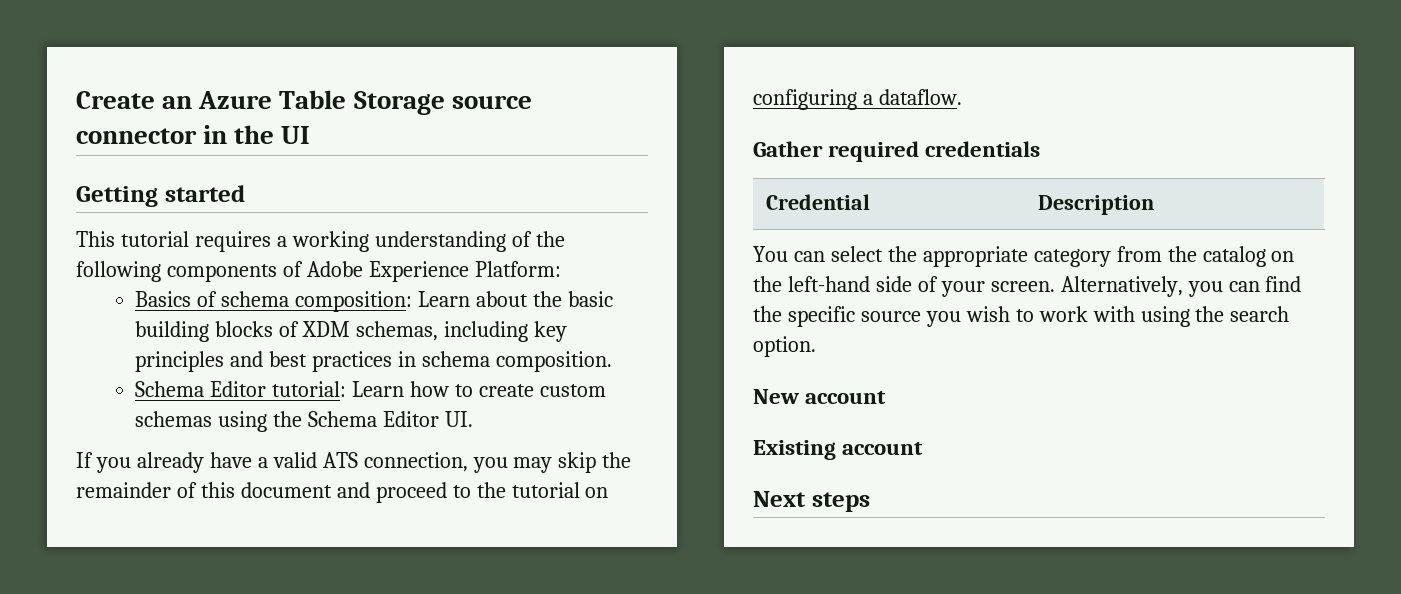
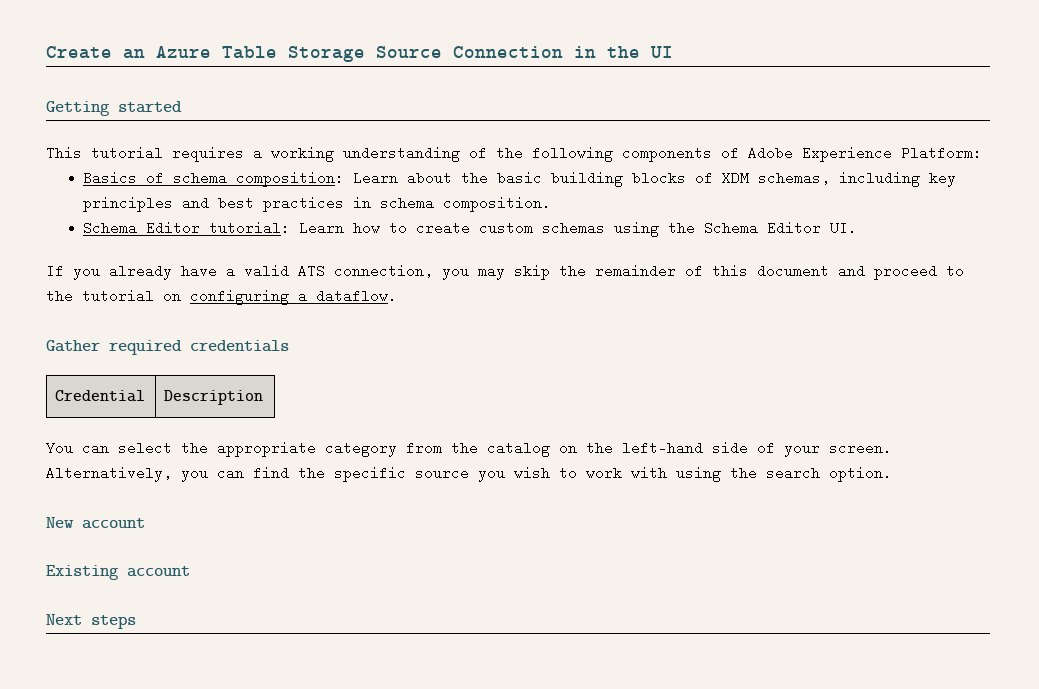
- Create an Azure Table Storage source connector in the UI
+ Create an Azure Table Storage Source Connection in the UI

